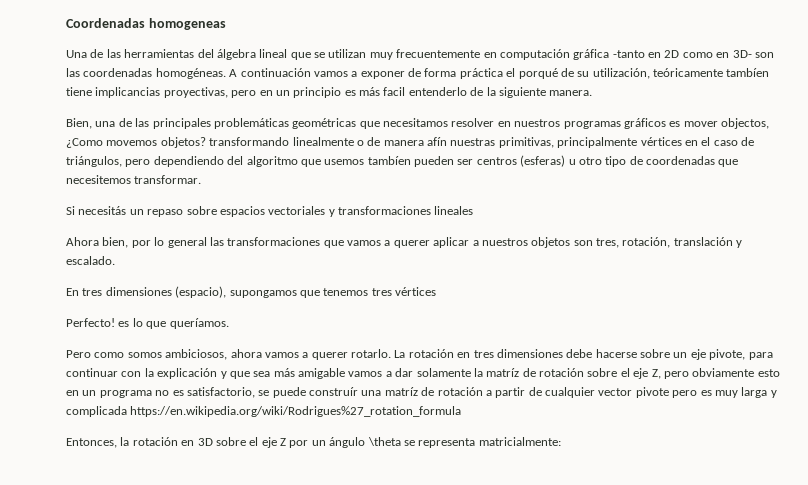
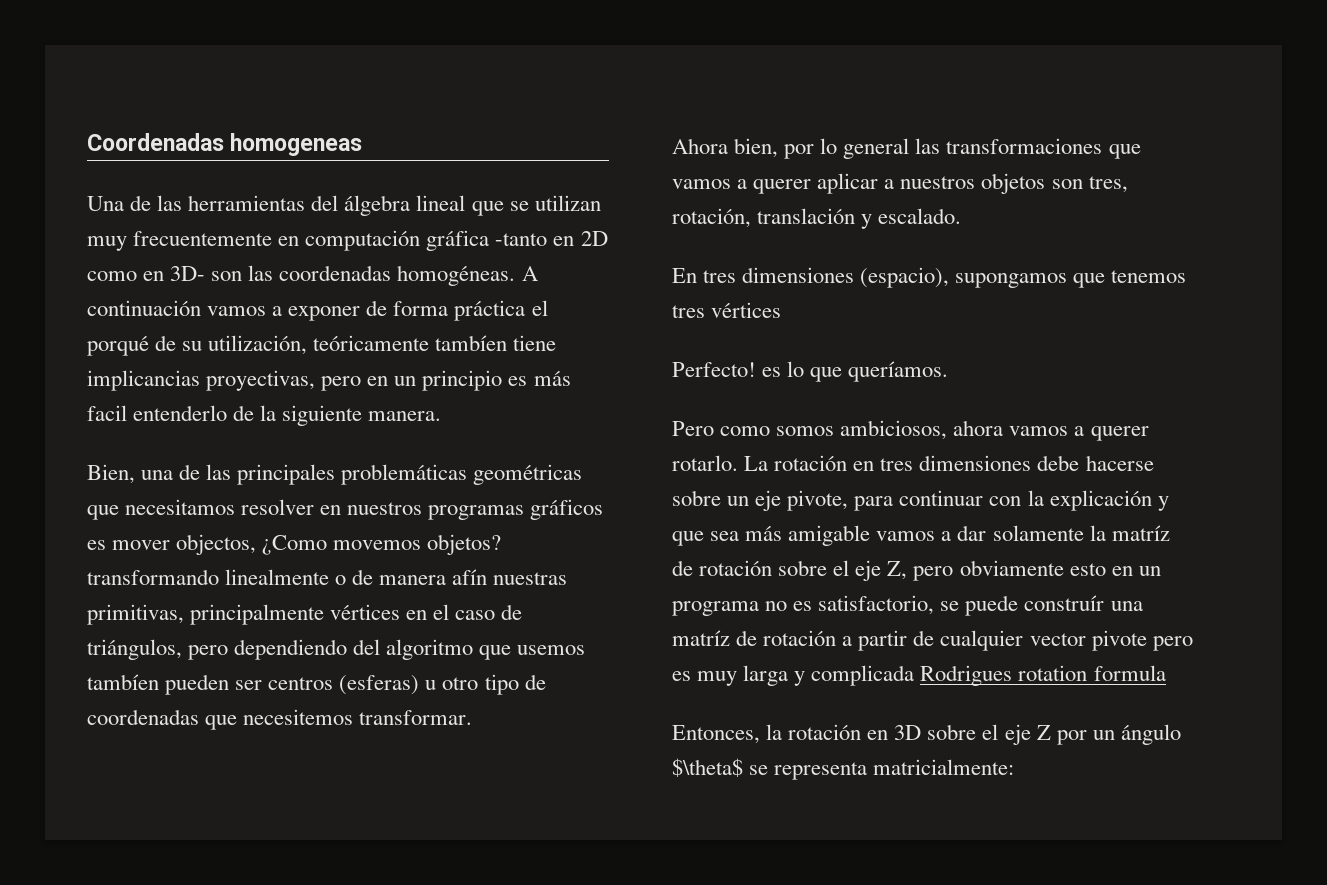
- Si necesitás un repaso sobre espacios vectoriales y transformaciones lineales
- La rotación en tres dimensiones debe hacerse sobre un eje pivote, para continuar con la explicación y que sea más amigable vamos a dar solamente la matríz de rotación sobre el eje Z, pero obviamente esto en un programa no es satisfactorio, se puede construír una matríz de rotación a partir de cualquier vector pivote pero es muy larga y complicada https://en.wikipedia.org/wiki/Rodrigues%27_rotation_formula
+ La rotación en tres dimensiones debe hacerse sobre un eje pivote, para continuar con la explicación y que sea más amigable vamos a dar solamente la matríz de rotación sobre el eje Z, pero obviamente esto en un programa no es satisfactorio, se puede construír una matríz de rotación a partir de cualquier vector pivote pero es muy larga y complicada Rodrigues rotation formula
- Entonces, la rotación en 3D sobre el eje Z por un ángulo \theta se representa matricialmente:
+ Entonces, la rotación en 3D sobre el eje Z por un ángulo $\theta$ se representa matricialmente:

